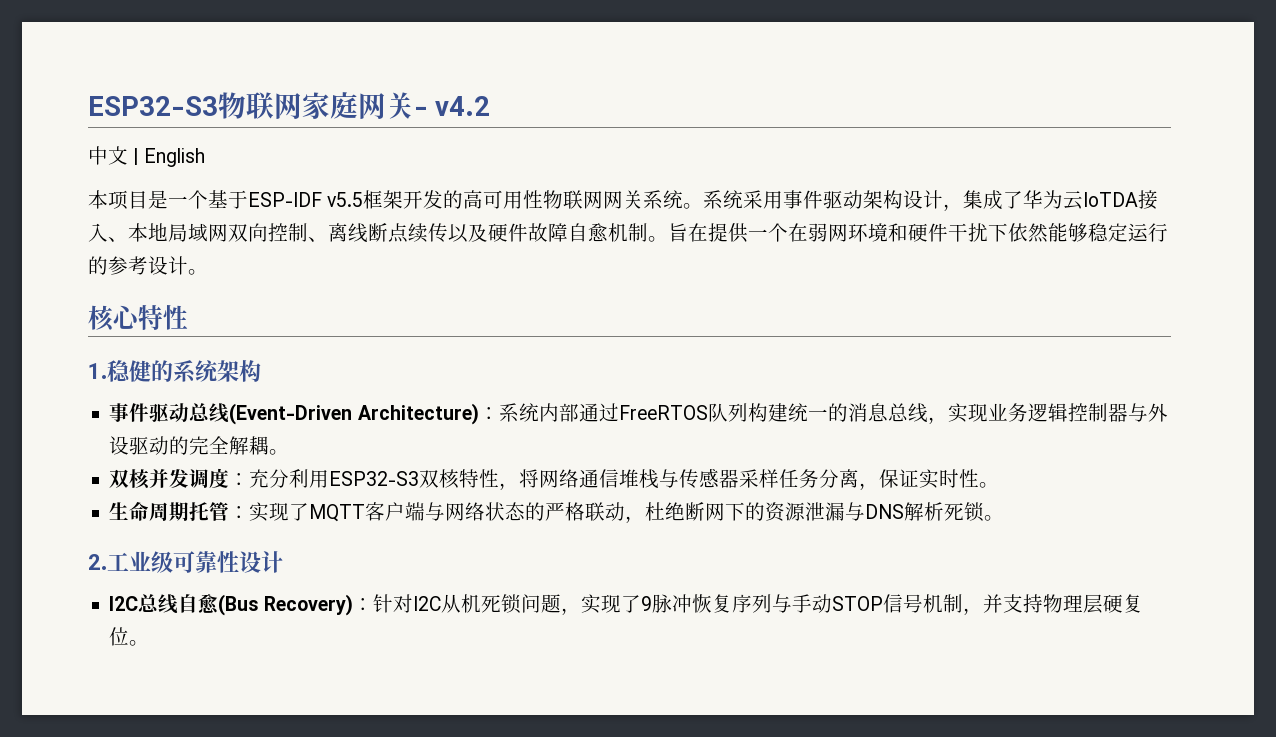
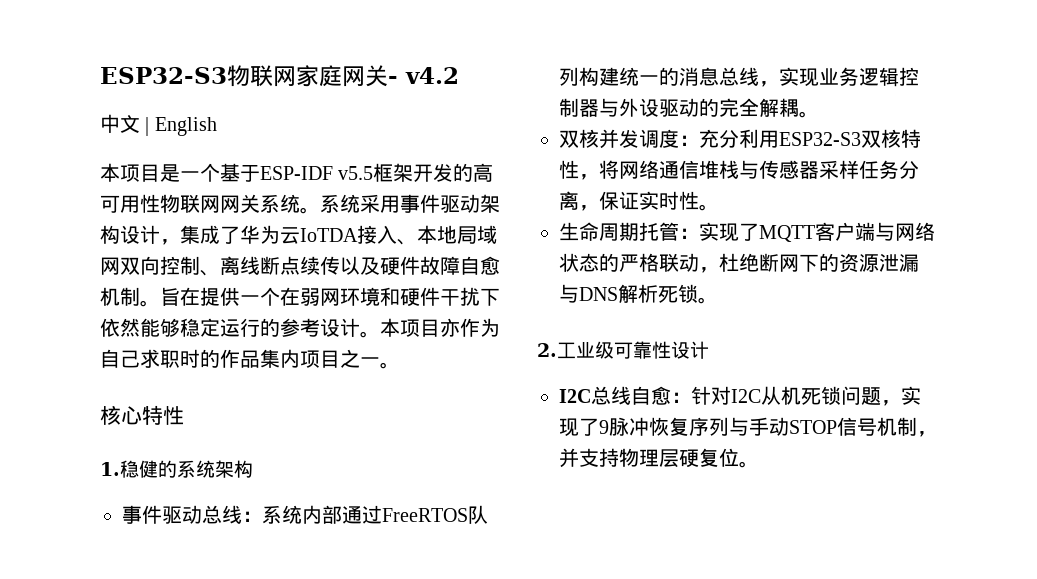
+ 本项目亦作为自己求职时的作品集内项目之一。
- 事件驱动总线(Event-Driven Architecture)：系统内部通过FreeRTOS队列构建统一的消息总线，实现业务逻辑控制器与外设驱动的完全解耦。
+ 事件驱动总线：系统内部通过FreeRTOS队列构建统一的消息总线，实现业务逻辑控制器与外设驱动的完全解耦。
- I2C总线自愈(Bus Recovery)：针对I2C从机死锁问题，实现了9脉冲恢复序列与手动STOP信号机制，并支持物理层硬复位。
+ I2C总线自愈：针对I2C从机死锁问题，实现了9脉冲恢复序列与手动STOP信号机制，并支持物理层硬复位。

